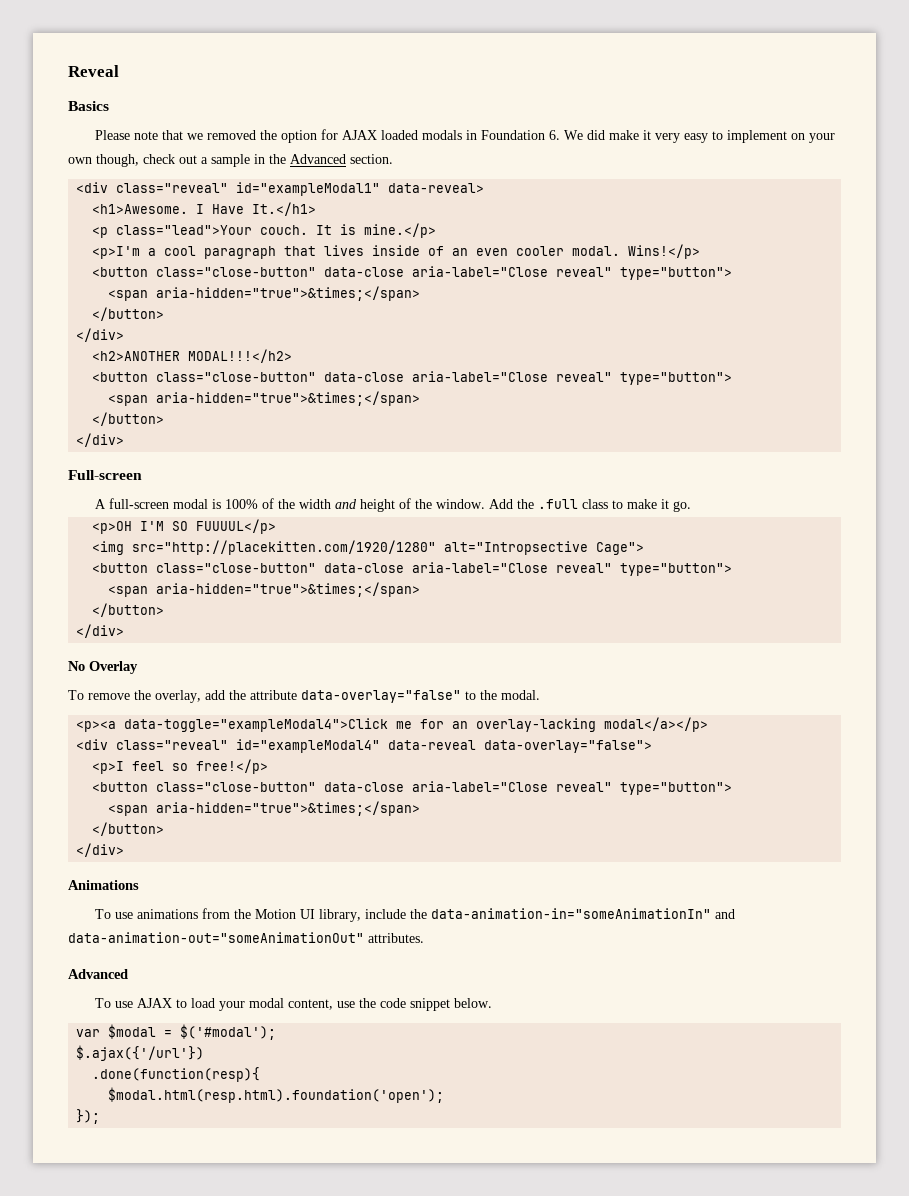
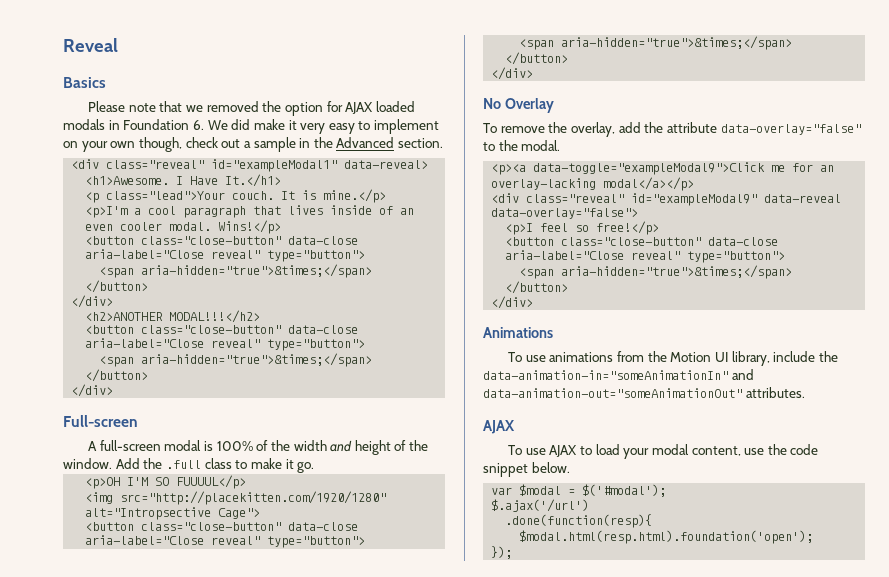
- <p><a data-toggle="exampleModal4">Click me for an overlay-lacking modal</a></p>
+ <p><a data-toggle="exampleModal9">Click me for an overlay-lacking modal</a></p>
- <div class="reveal" id="exampleModal4" data-reveal data-overlay="false">
+ <div class="reveal" id="exampleModal9" data-reveal data-overlay="false">
  To use animations from the Motion UI library, include the data-animation-in="someAnimationIn" and data-animation-out="someAnimationOut" attributes.
- Advanced
+ AJAX
- $.ajax({'/url'})
+ $.ajax('/url')

